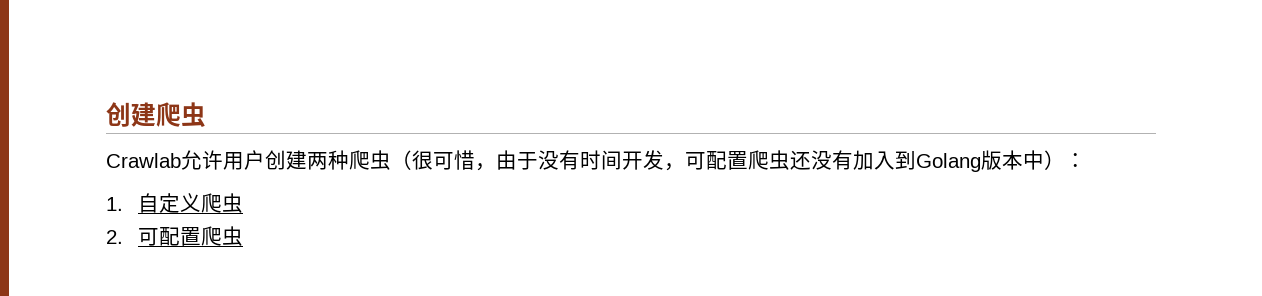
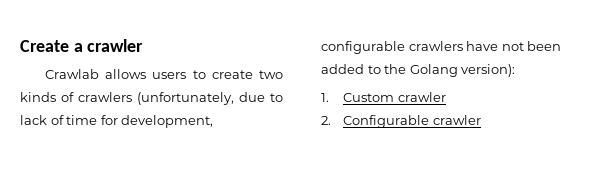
- 创建爬虫
- Crawlab允许用户创建两种爬虫（很可惜，由于没有时间开发，可配置爬虫还没有加入到Golang版本中）：
+ Create a crawler
+ Crawlab allows users to create two kinds of crawlers (unfortunately, due to lack of time for development, configurable crawlers have not been added to the Golang version):
- 1.自定义爬虫
+ 1. Custom crawler
- 2.可配置爬虫
+ 2. Configurable crawler

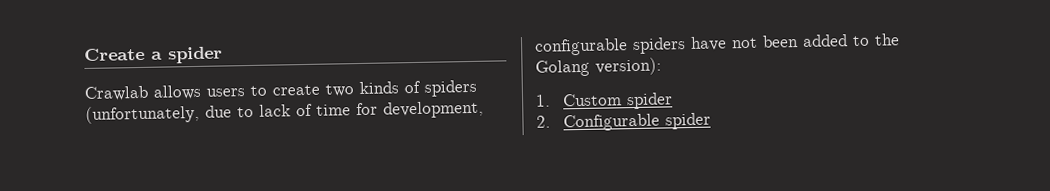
- Create a crawler
+ Create a spider
- Crawlab allows users to create two kinds of crawlers (unfortunately, due to lack of time for development, configurable crawlers have not been added to the Golang version):
+ Crawlab allows users to create two kinds of spiders (unfortunately, due to lack of time for development, configurable spiders have not been added to the Golang version):
- 1. Custom crawler
+ 1. Custom spider
- 2. Configurable crawler
+ 2. Configurable spider

